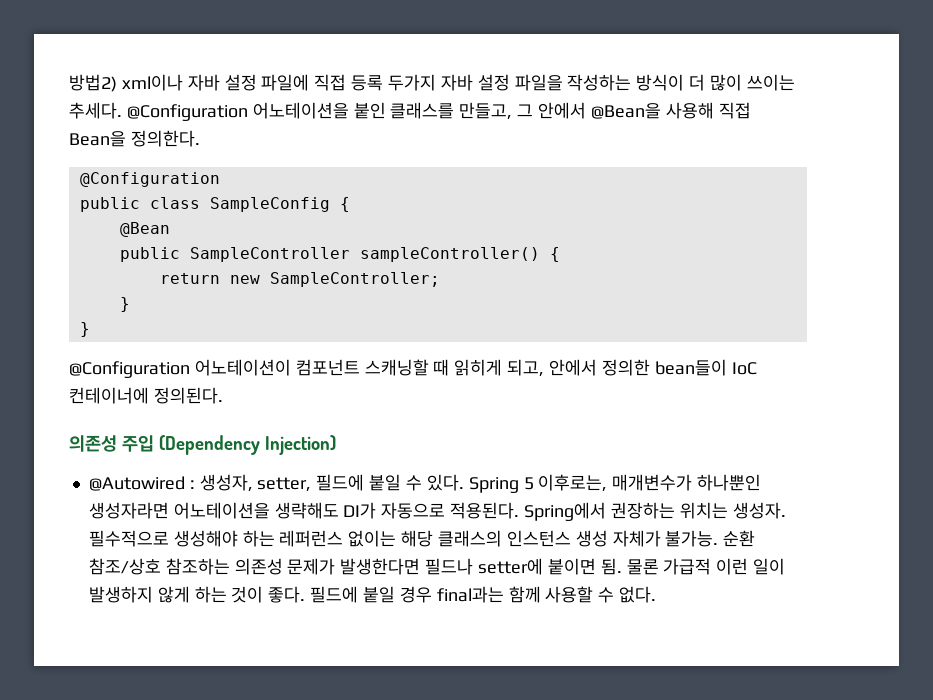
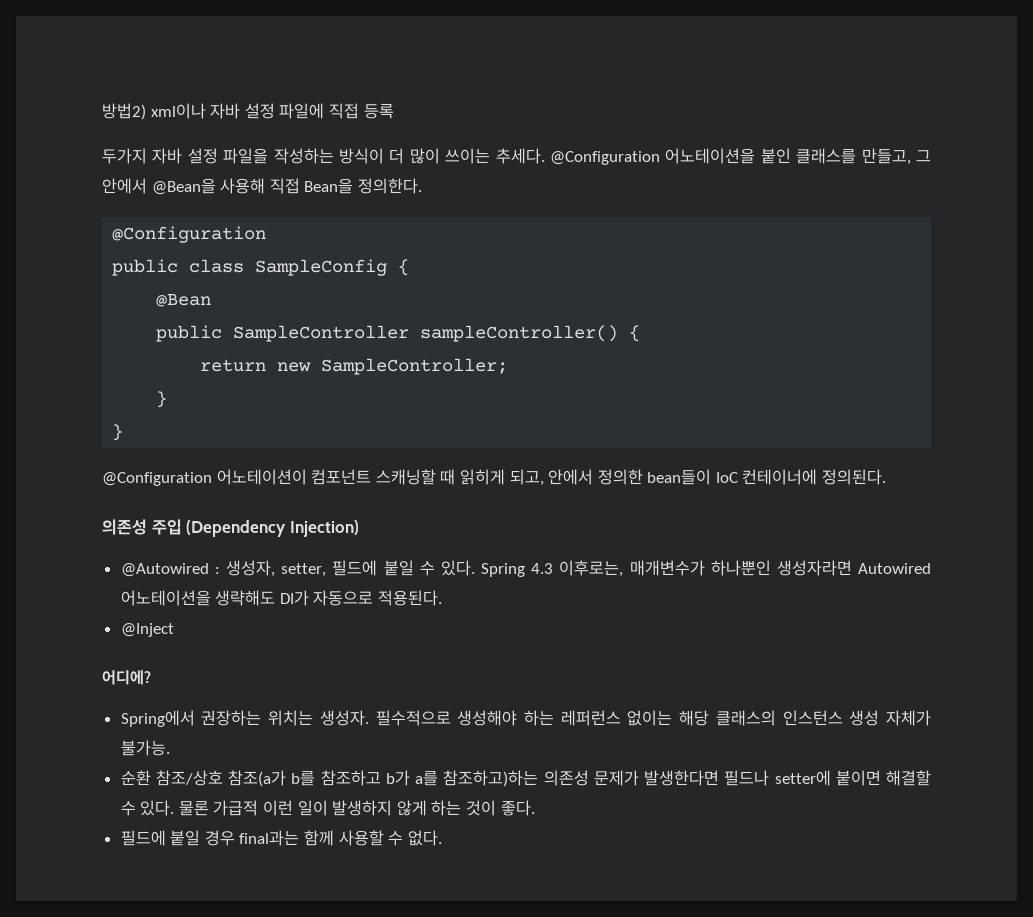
- 방법2) xml이나 자바 설정 파일에 직접 등록 두가지 자바 설정 파일을 작성하는 방식이 더 많이 쓰이는 추세다.
+ 방법2) xml이나 자바 설정 파일에 직접 등록
+ 두가지 자바 설정 파일을 작성하는 방식이 더 많이 쓰이는 추세다.
- Spring 5 이후로는, 매개변수가 하나뿐인 생성자라면 어노테이션을 생략해도 DI가 자동으로 적용된다. Spring에서 권장하는 위치는 생성자.
+ Spring 4.3 이후로는, 매개변수가 하나뿐인 생성자라면 Autowired 어노테이션을 생략해도 DI가 자동으로 적용된다.
+ @Inject
+ 어디에?
+ Spring에서 권장하는 위치는 생성자.
- 필수적으로 생성해야 하는 레퍼런스 없이는 해당 클래스의 인스턴스 생성 자체가 불가능. 순환 참조/상호 참조하는 의존성 문제가 발생한다면 필드나 setter에 붙이면 됨.
+ 필수적으로 생성해야 하는 레퍼런스 없이는 해당 클래스의 인스턴스 생성 자체가 불가능.
+ 순환 참조/상호 참조(a가 b를 참조하고 b가 a를 참조하고)하는 의존성 문제가 발생한다면 필드나 setter에 붙이면 해결할 수 있다.
- 물론 가급적 이런 일이 발생하지 않게 하는 것이 좋다. 필드에 붙일 경우 final과는 함께 사용할 수 없다.
+ 물론 가급적 이런 일이 발생하지 않게 하는 것이 좋다.
+ 필드에 붙일 경우 final과는 함께 사용할 수 없다.

